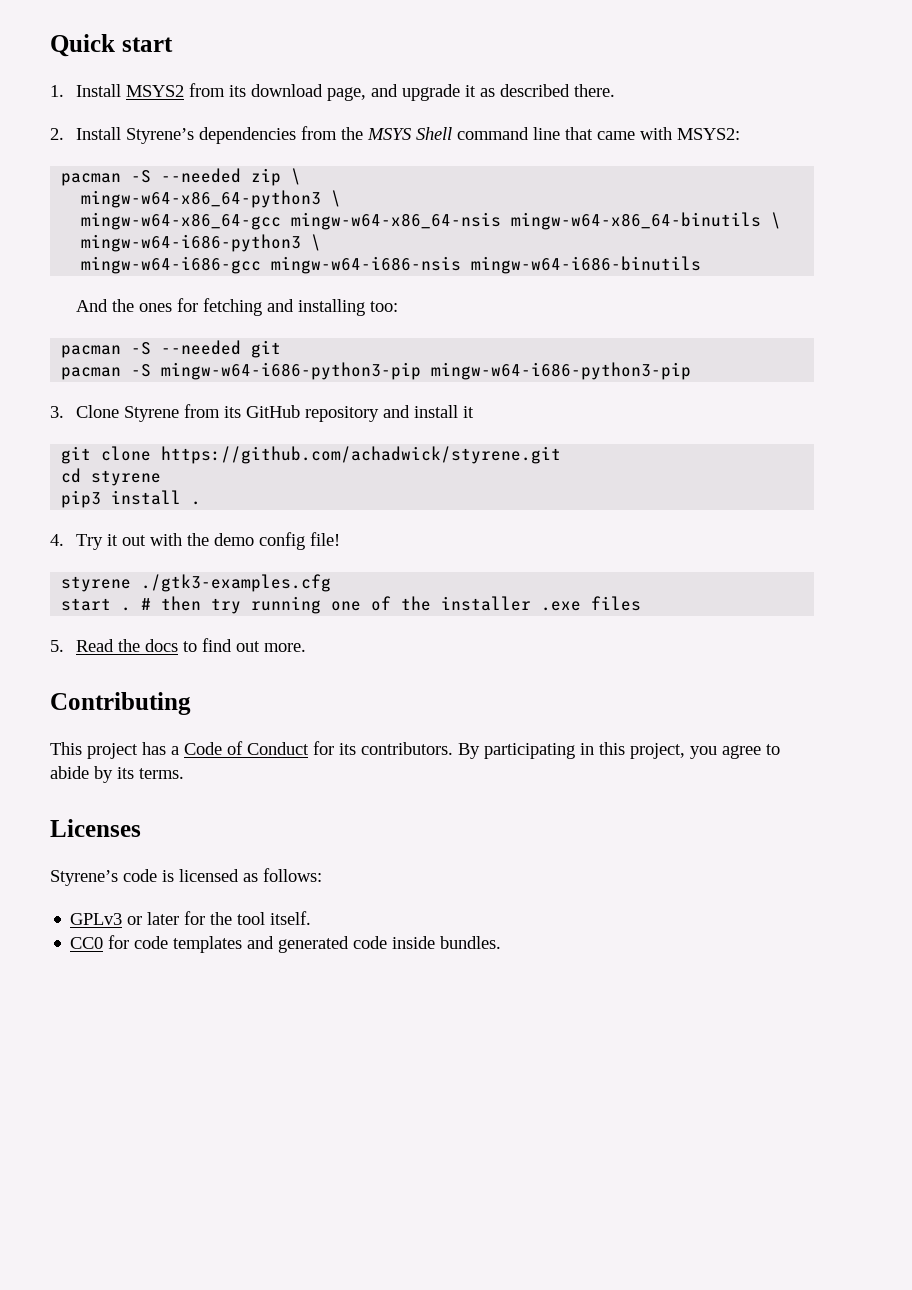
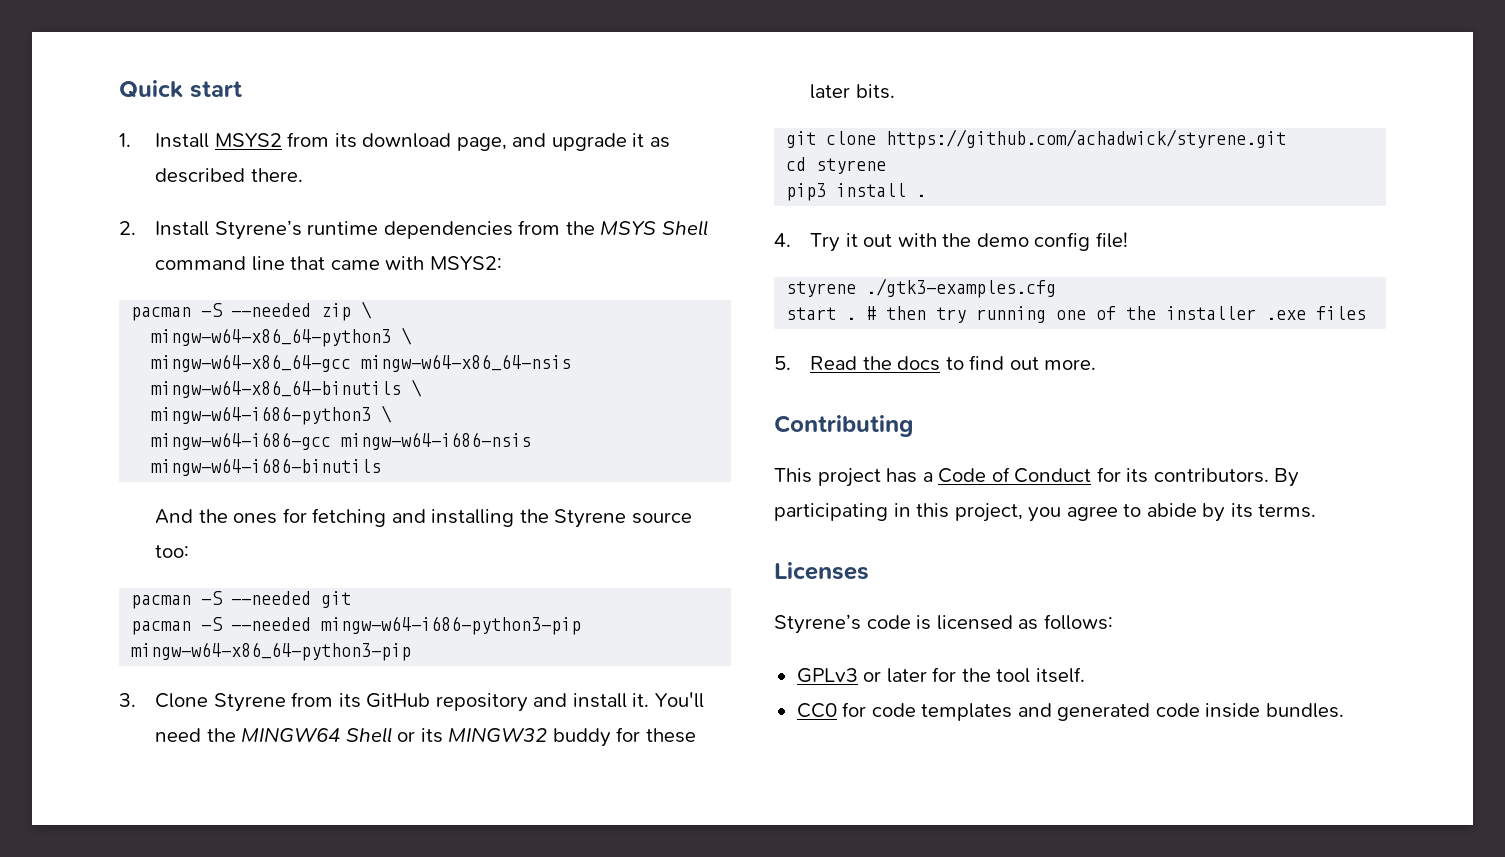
- 2. Install Styrene’s dependencies from the MSYS Shell command line that came with MSYS2:
+ 2. Install Styrene’s runtime dependencies from the MSYS Shell command line that came with MSYS2:
- And the ones for fetching and installing too:
+ And the ones for fetching and installing the Styrene source too:
- pacman -S mingw-w64-i686-python3-pip mingw-w64-i686-python3-pip
+ pacman -S --needed mingw-w64-i686-python3-pip mingw-w64-x86_64-python3-pip
- 3. Clone Styrene from its GitHub repository and install it
+ 3. Clone Styrene from its GitHub repository and install it. You'll need the MINGW64 Shell or its MINGW32 buddy for these later bits.

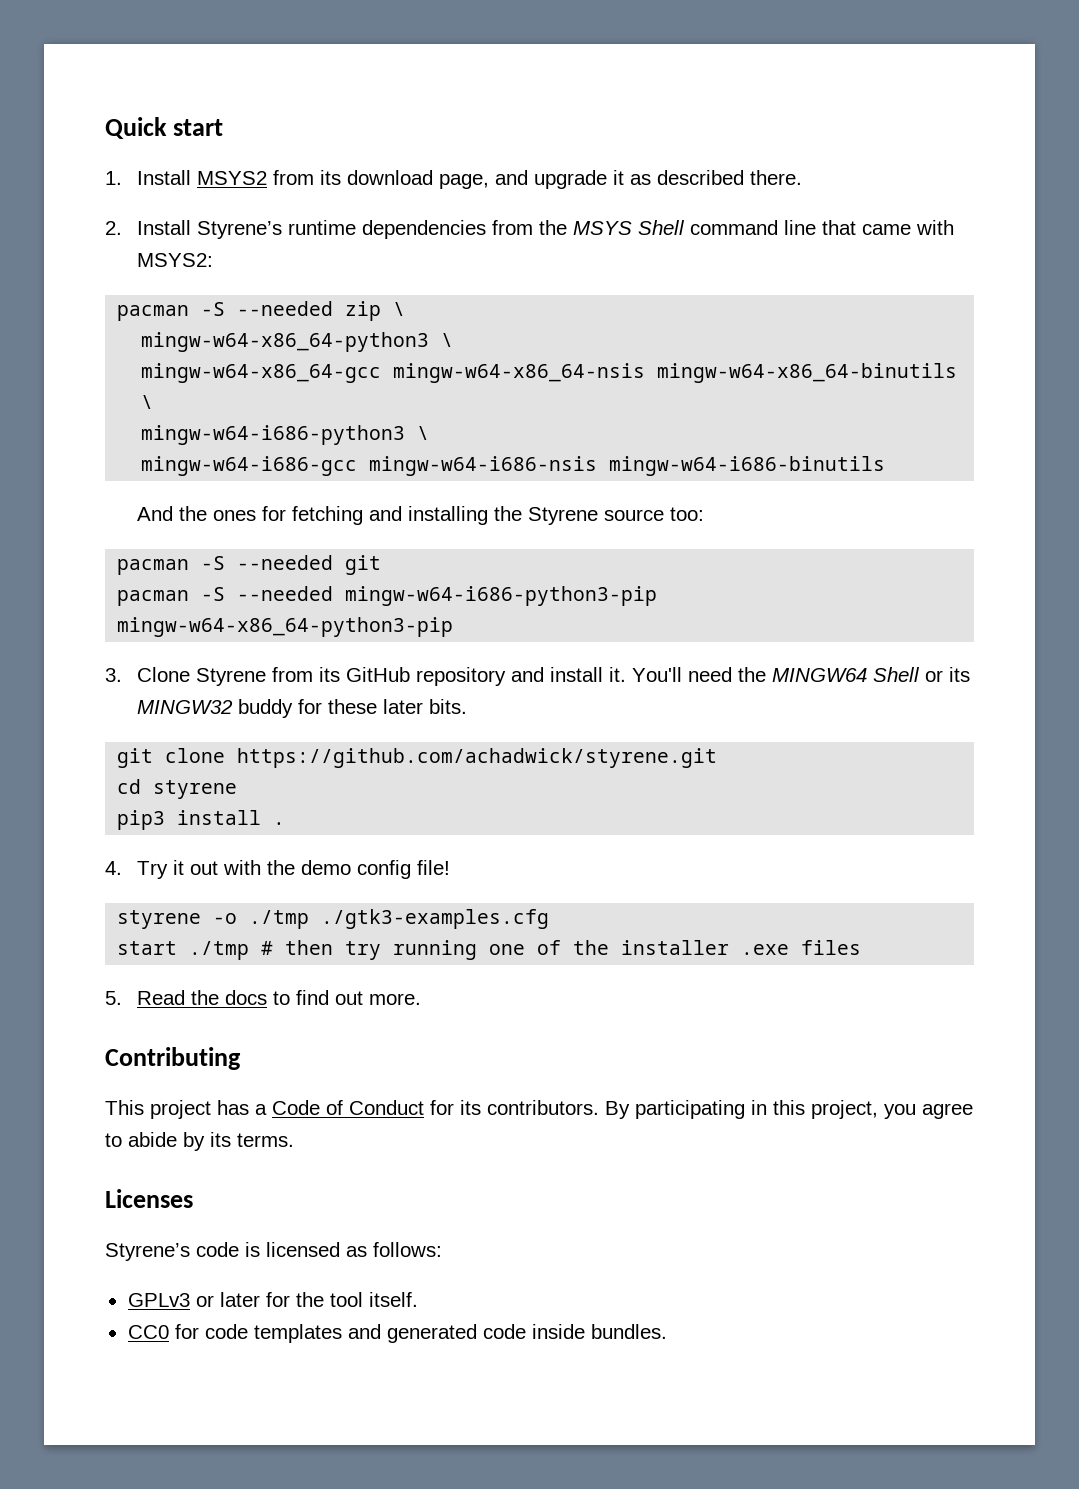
- styrene ./gtk3-examples.cfg
+ styrene -o ./tmp ./gtk3-examples.cfg
- start . # then try running one of the installer .exe files
+ start ./tmp # then try running one of the installer .exe files

